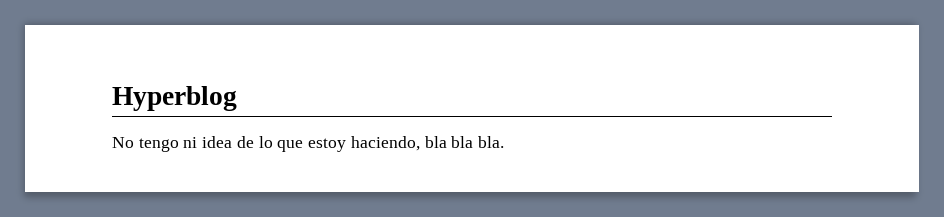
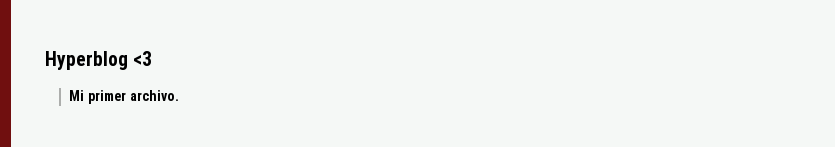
- Hyperblog
- No tengo ni idea de lo que estoy haciendo, bla bla bla.
+ Hyperblog <3
+ Mi primer archivo.

